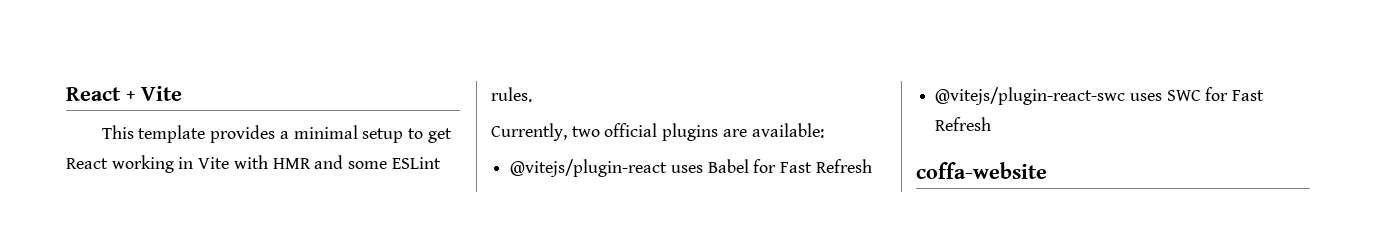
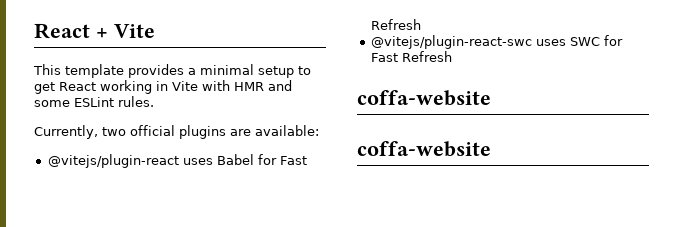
  @vitejs/plugin-react-swc uses SWC for Fast Refresh
+ coffa-website

